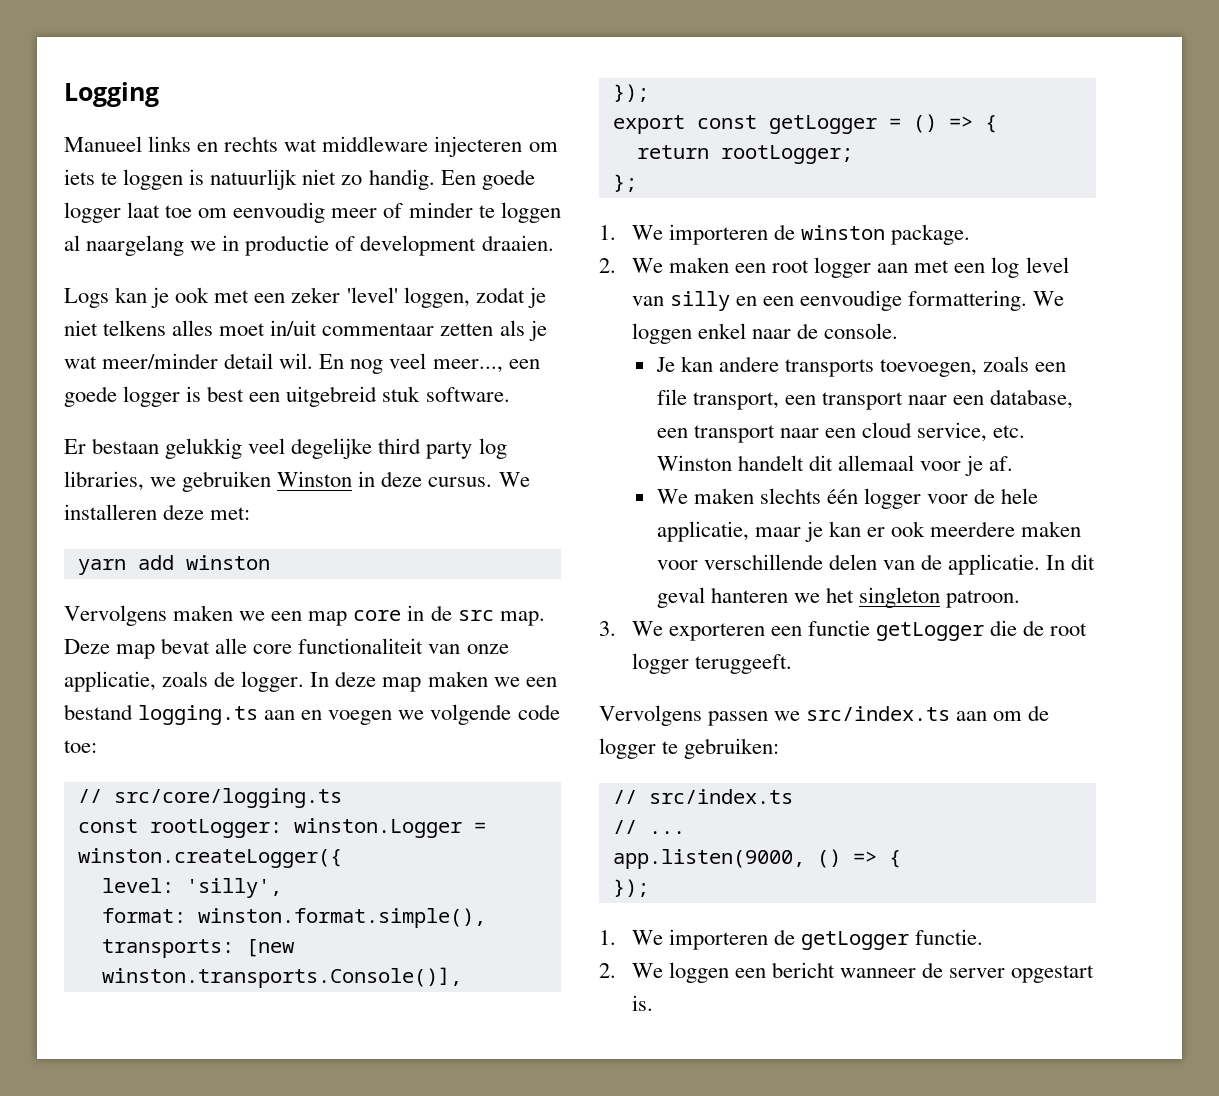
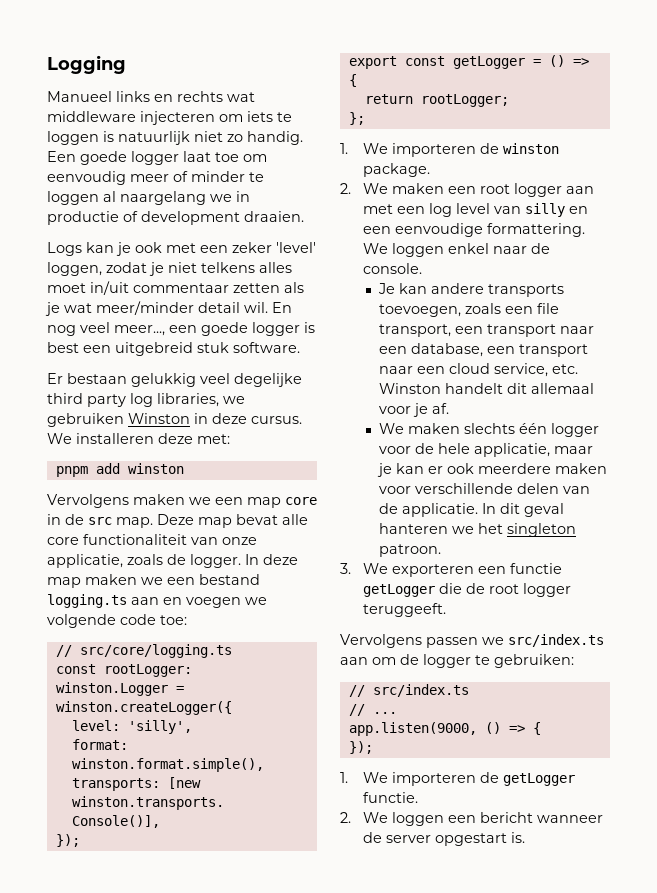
- yarn add winston
+ pnpm add winston

